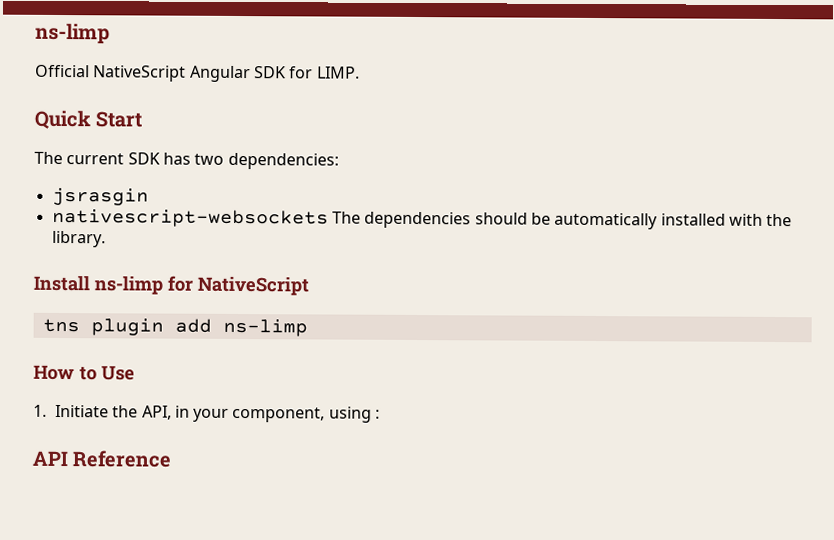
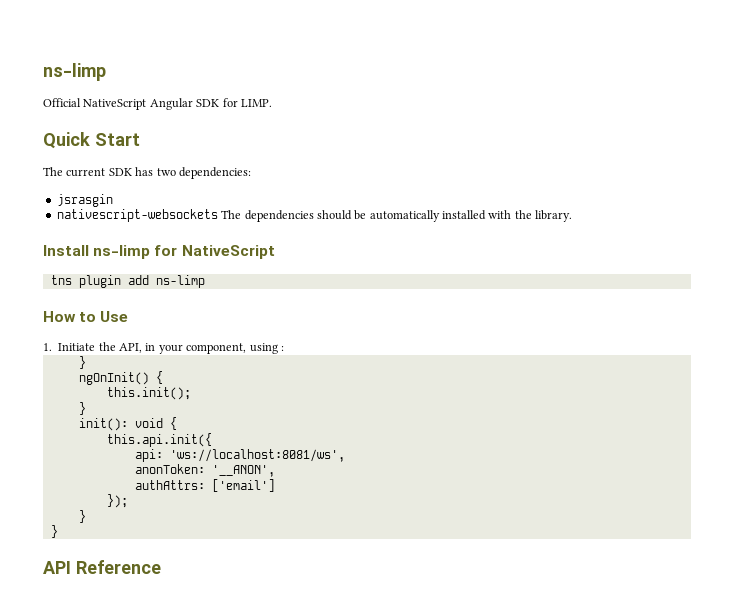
  1. Initiate the API, in your component, using :
+ }
+ ngOnInit() {
+ this.init();
+ }
+ init(): void {
+ this.api.init({
+ api: 'ws://localhost:8081/ws',
+ anonToken: '__ANON',
+ authAttrs: ['email']
+ });
+ }
+ }

